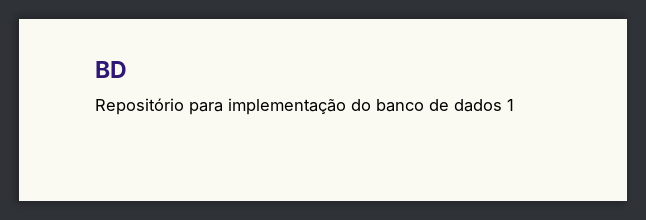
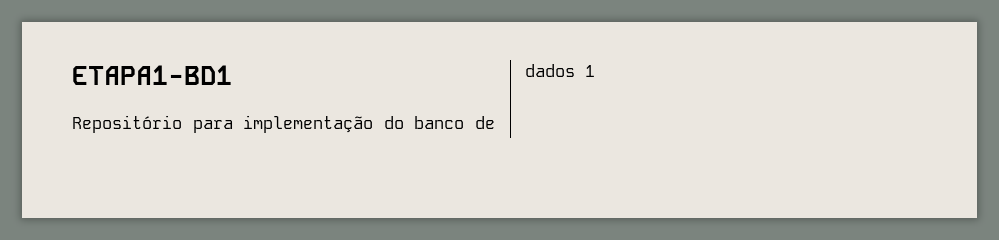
- BD
+ ETAPA1-BD1

